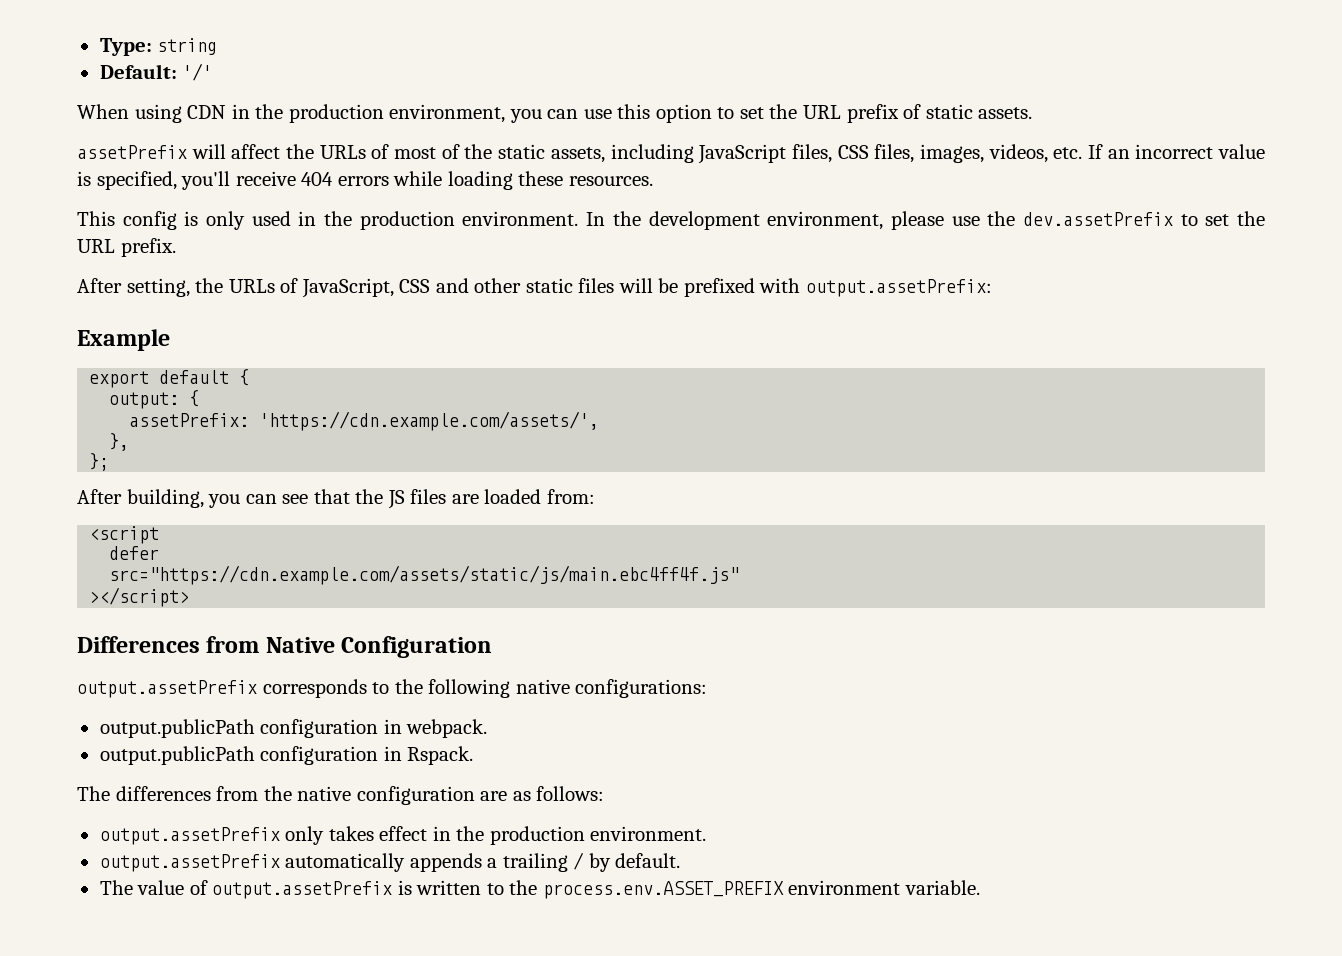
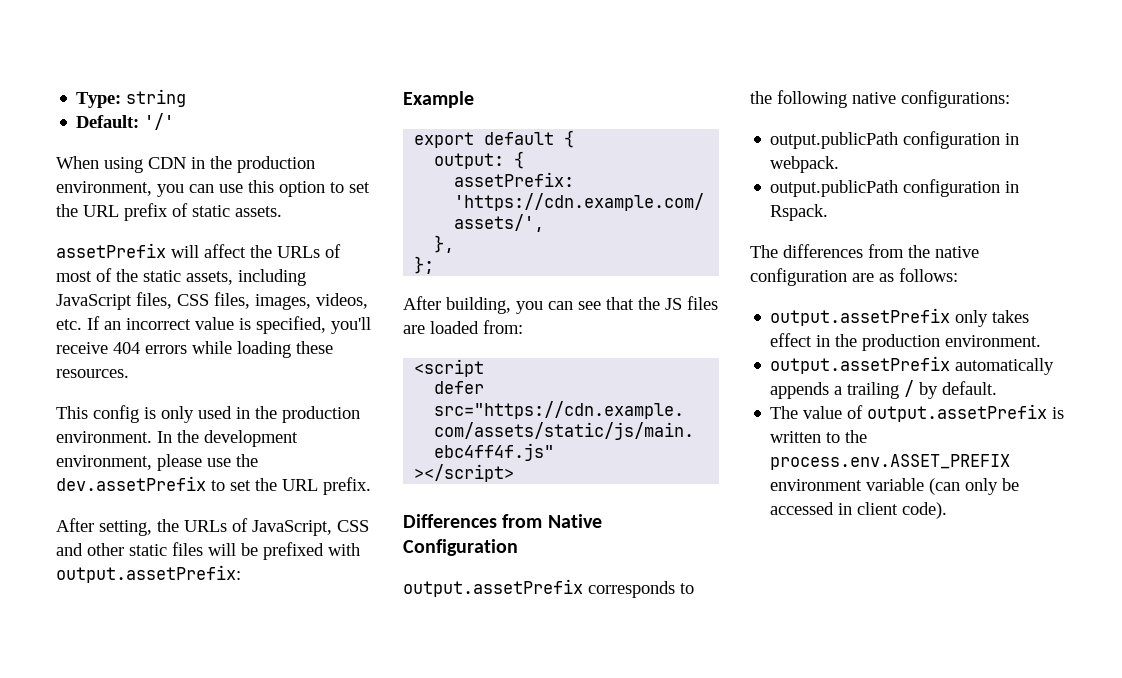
- The value of output.assetPrefix is written to the process.env.ASSET_PREFIX environment variable.
+ The value of output.assetPrefix is written to the process.env.ASSET_PREFIX environment variable (can only be accessed in client code).

